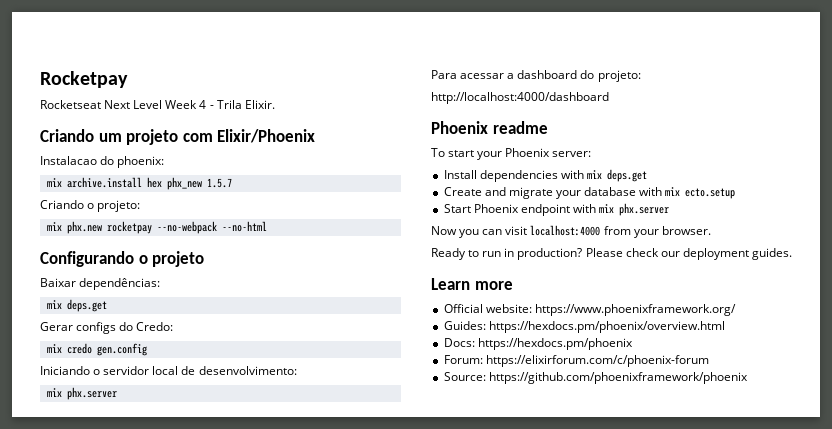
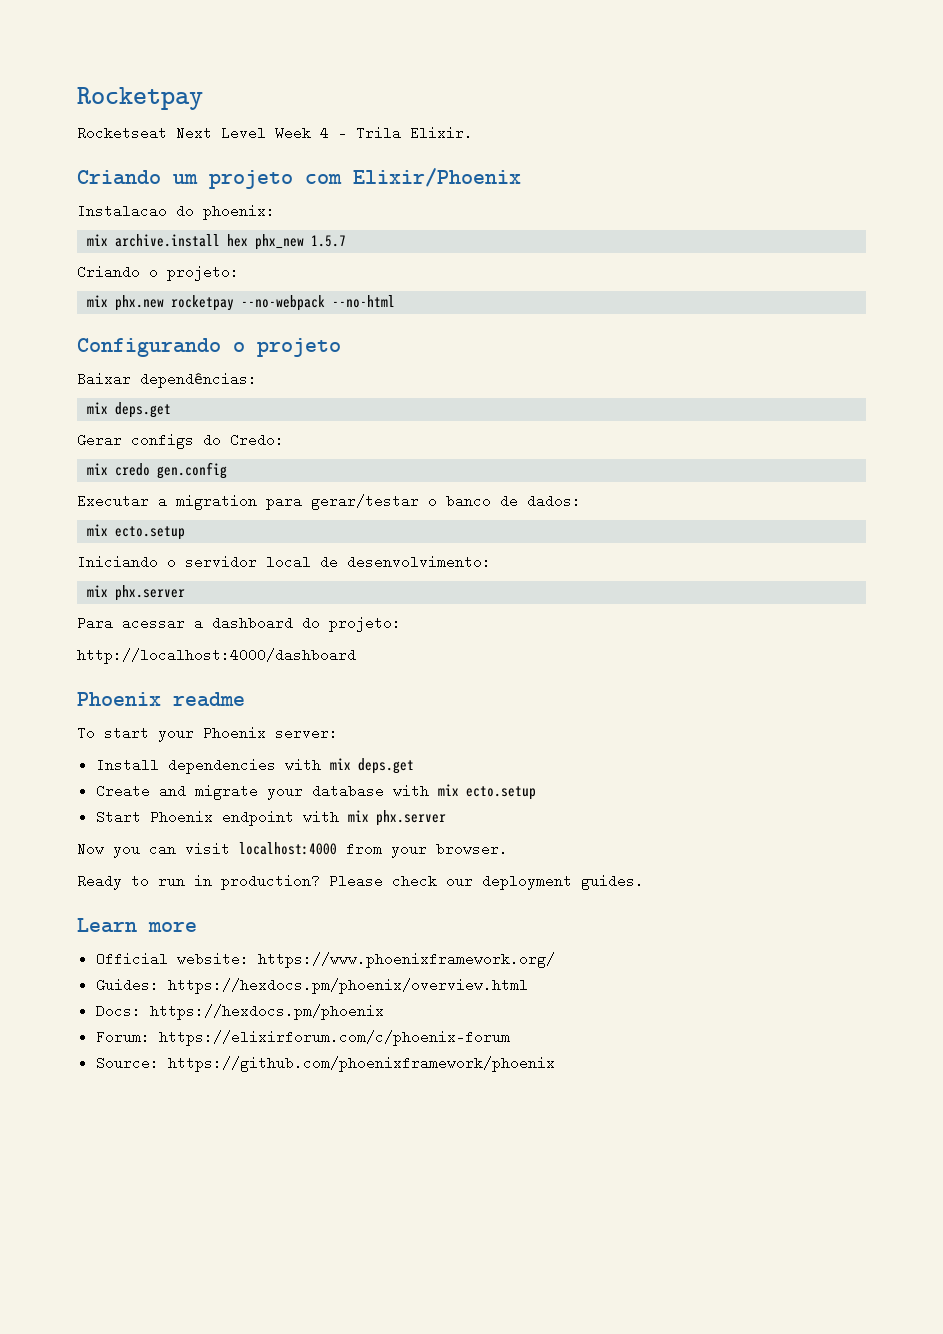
+ Executar a migration para gerar/testar o banco de dados:
+ mix ecto.setup

